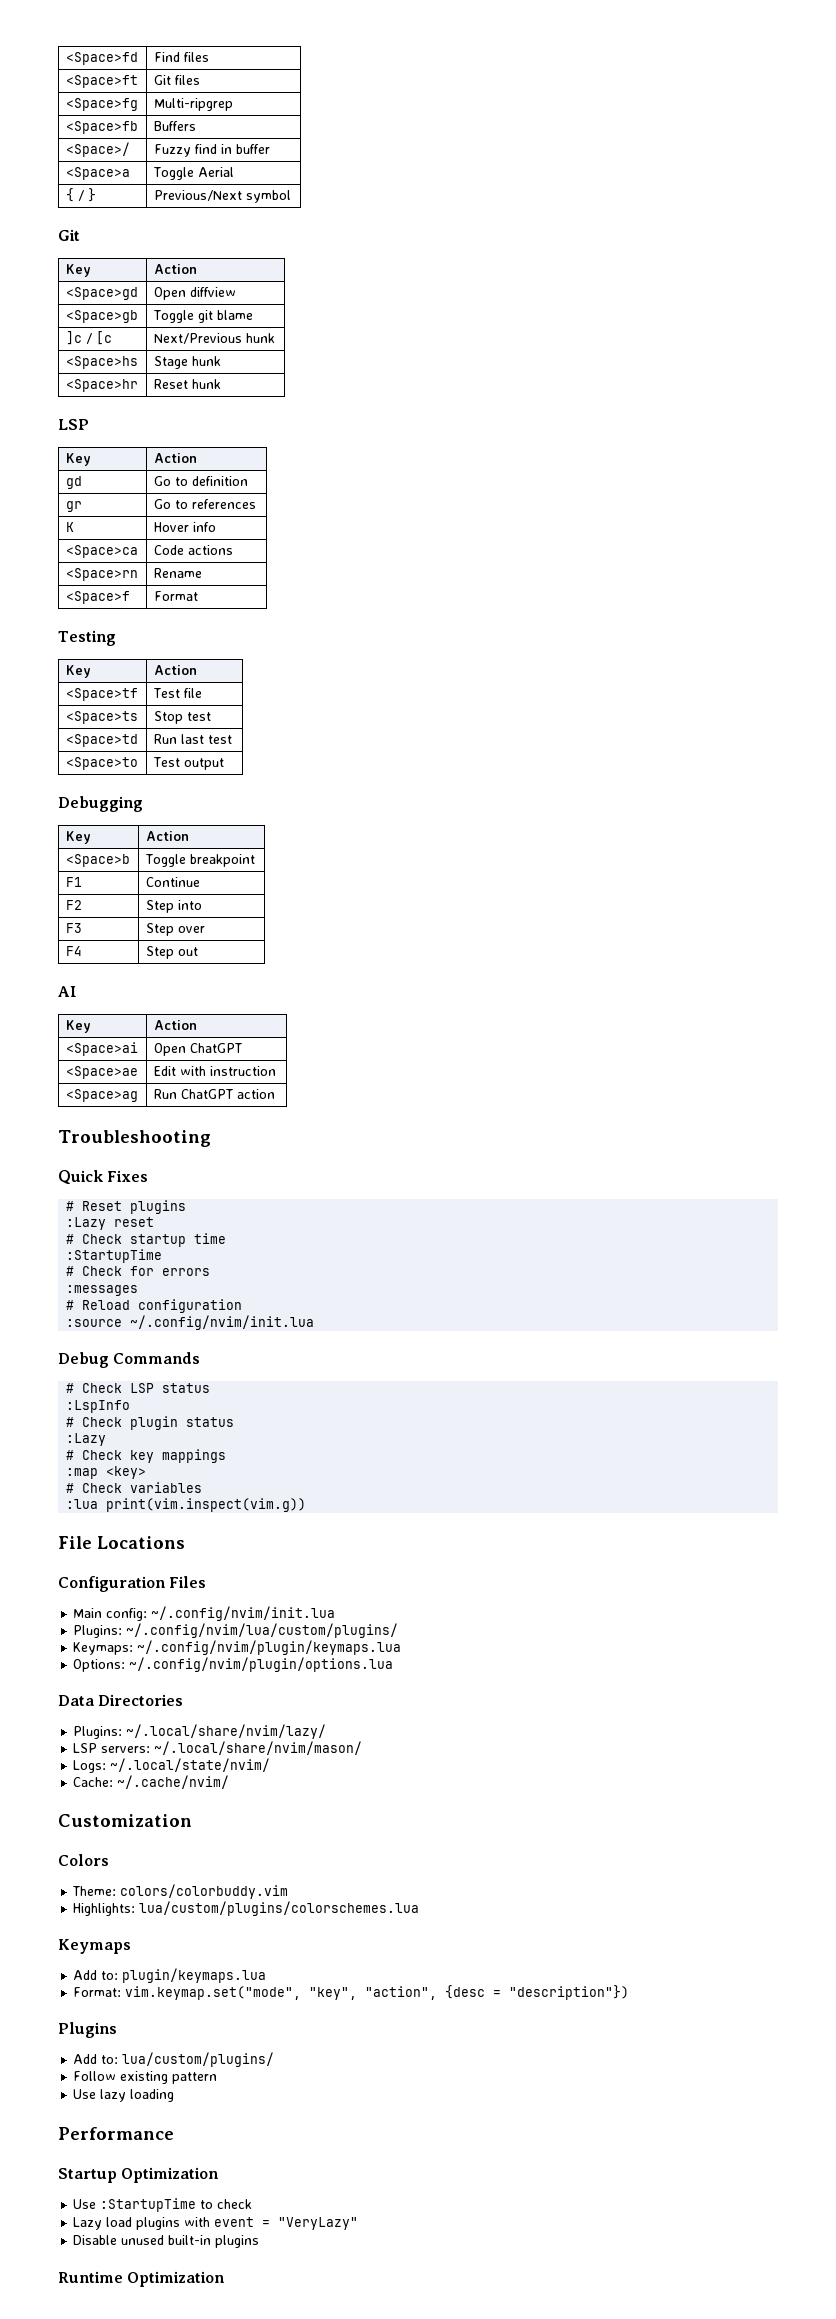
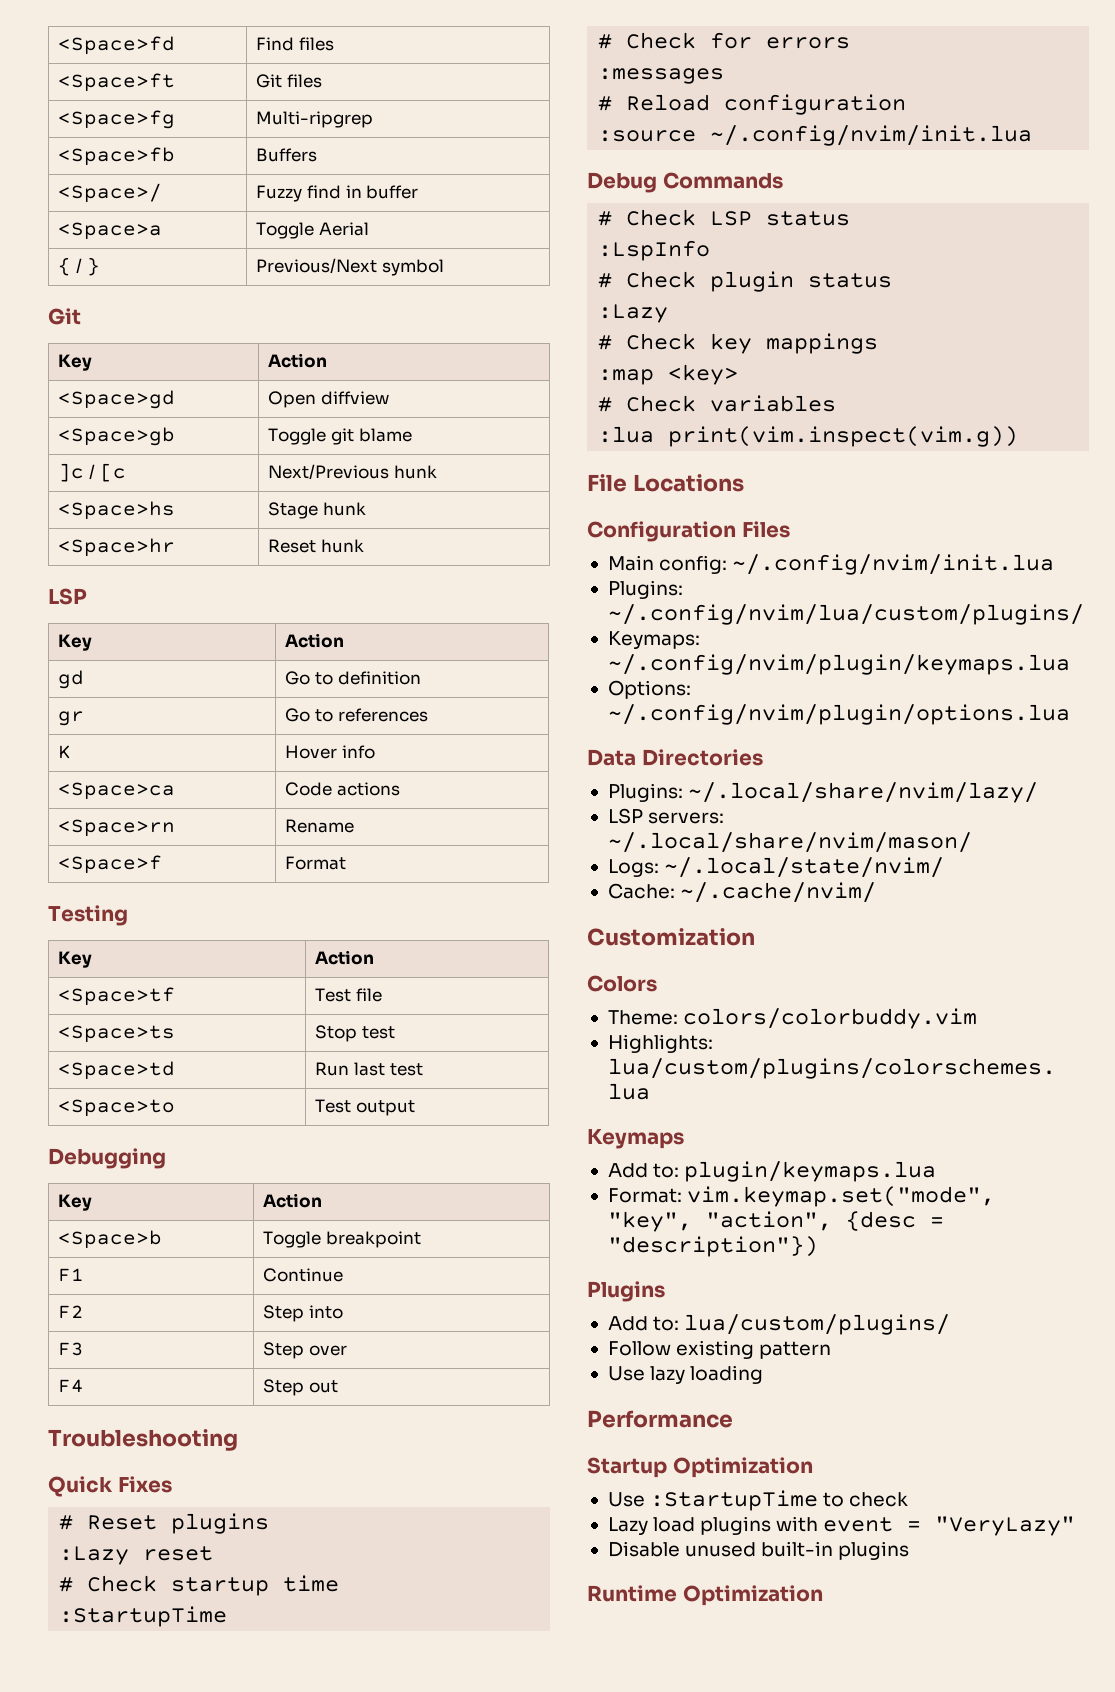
- AI
- Key | Action
- <Space>ai | Open ChatGPT
- <Space>ae | Edit with instruction
- <Space>ag | Run ChatGPT action

